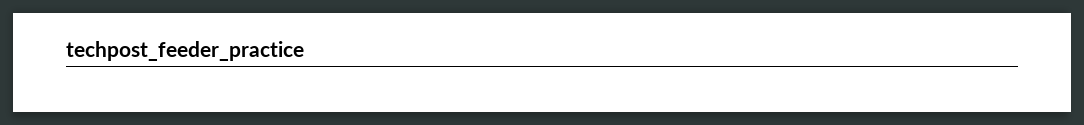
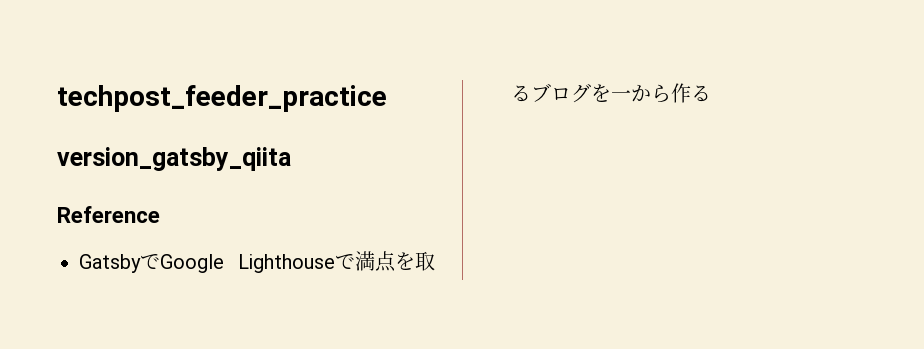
+ version_gatsby_qiita
+ Reference
+ GatsbyでGoogle Lighthouseで満点を取るブログを一から作る

